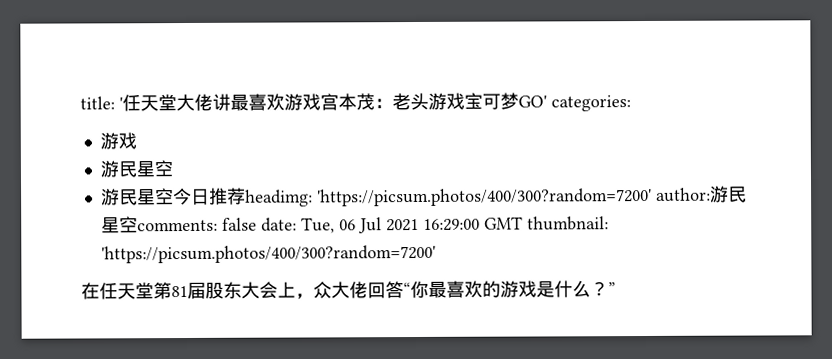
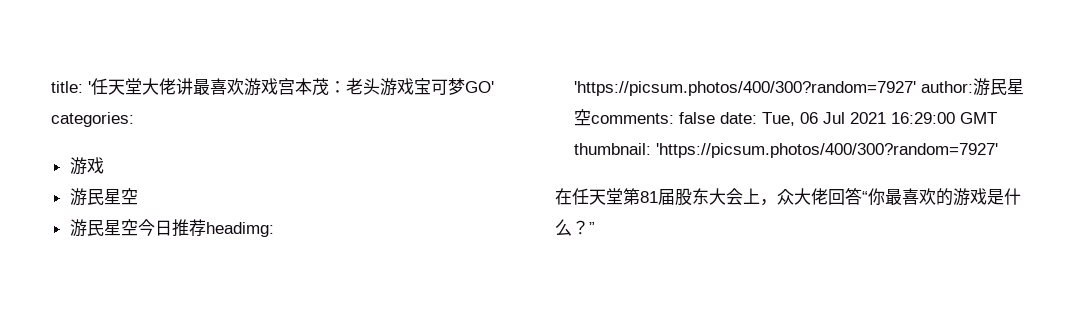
- 游民星空今日推荐headimg: 'https://picsum.photos/400/300?random=7200' author:游民星空comments: false date: Tue, 06 Jul 2021 16:29:00 GMT thumbnail: 'https://picsum.photos/400/300?random=7200'
+ 游民星空今日推荐headimg: 'https://picsum.photos/400/300?random=7927' author:游民星空comments: false date: Tue, 06 Jul 2021 16:29:00 GMT thumbnail: 'https://picsum.photos/400/300?random=7927'

